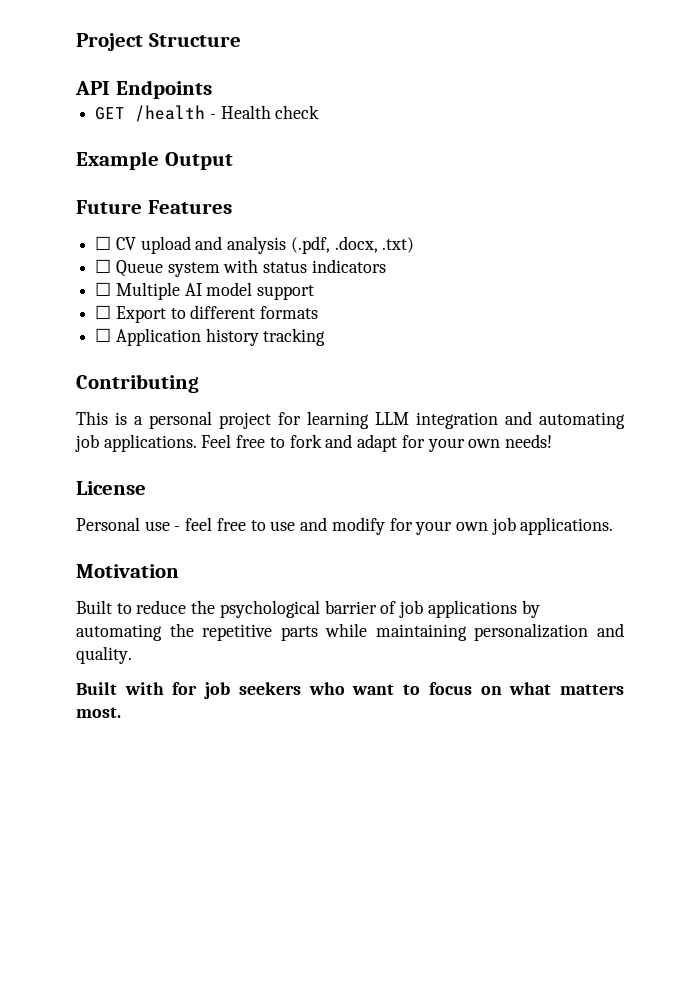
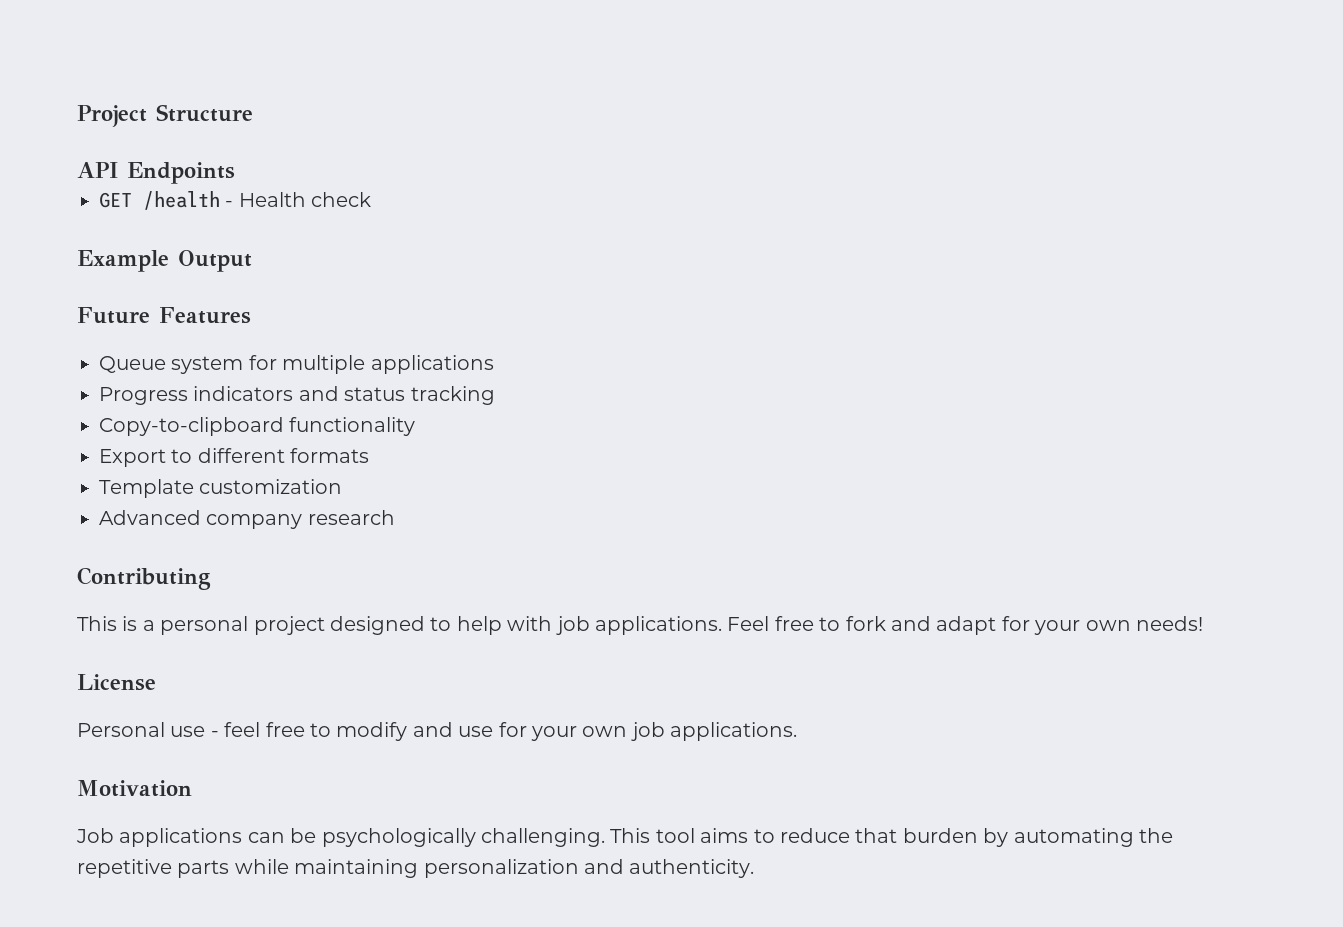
- ☐ CV upload and analysis (.pdf, .docx, .txt)
- ☐ Queue system with status indicators
- ☐ Multiple AI model support
- ☐ Export to different formats
+ Queue system for multiple applications
+ Progress indicators and status tracking
+ Copy-to-clipboard functionality
+ Export to different formats
- ☐ Application history tracking
+ Template customization
+ Advanced company research
- This is a personal project for learning LLM integration and automating job applications.
+ This is a personal project designed to help with job applications.
- Personal use - feel free to use and modify for your own job applications.
+ Personal use - feel free to modify and use for your own job applications.
- Built to reduce the psychological barrier of job applications by automating the repetitive parts while maintaining personalization and quality.
- Built with for job seekers who want to focus on what matters most.
+ Job applications can be psychologically challenging. This tool aims to reduce that burden by automating the repetitive parts while maintaining personalization and authenticity.

